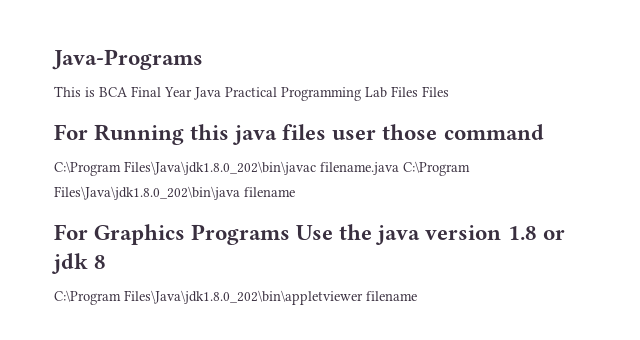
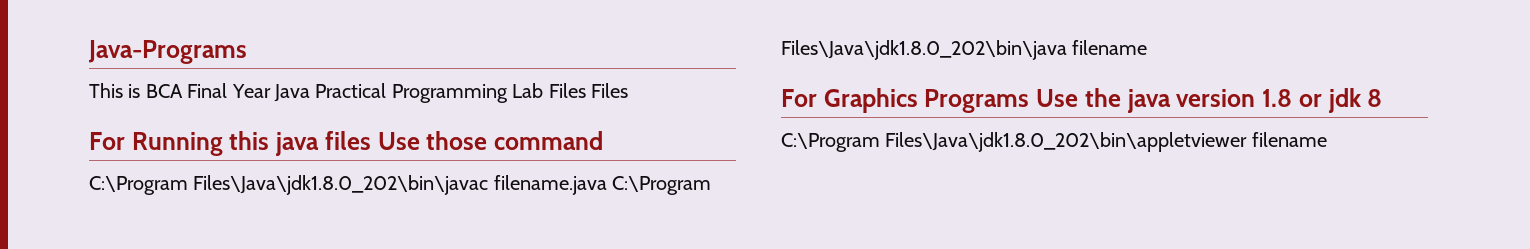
- For Running this java files user those command
+ For Running this java files Use those command

